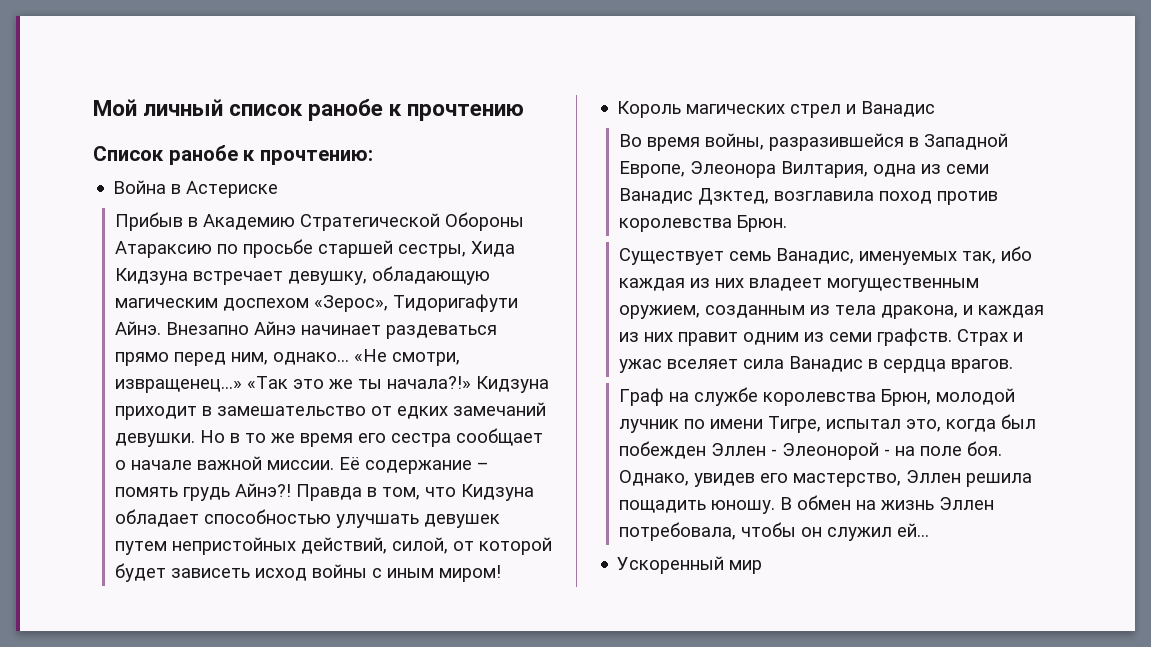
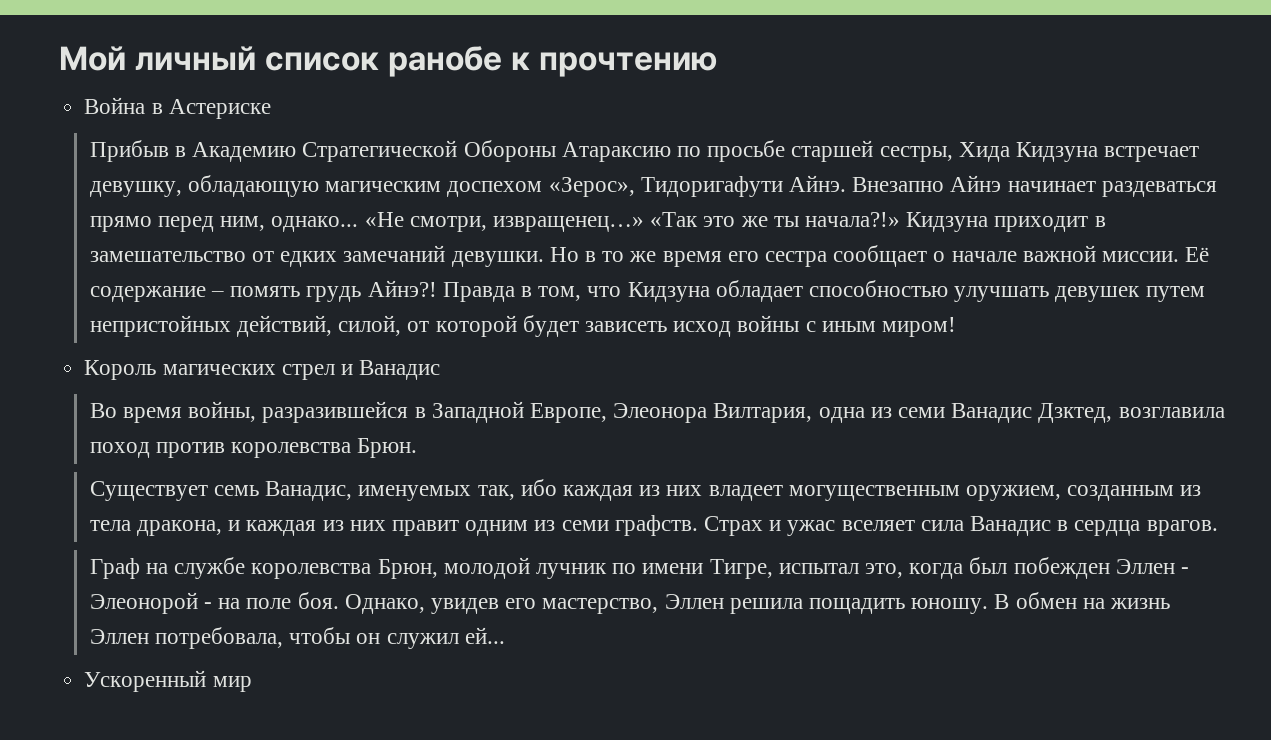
- Список ранобе к прочтению:

